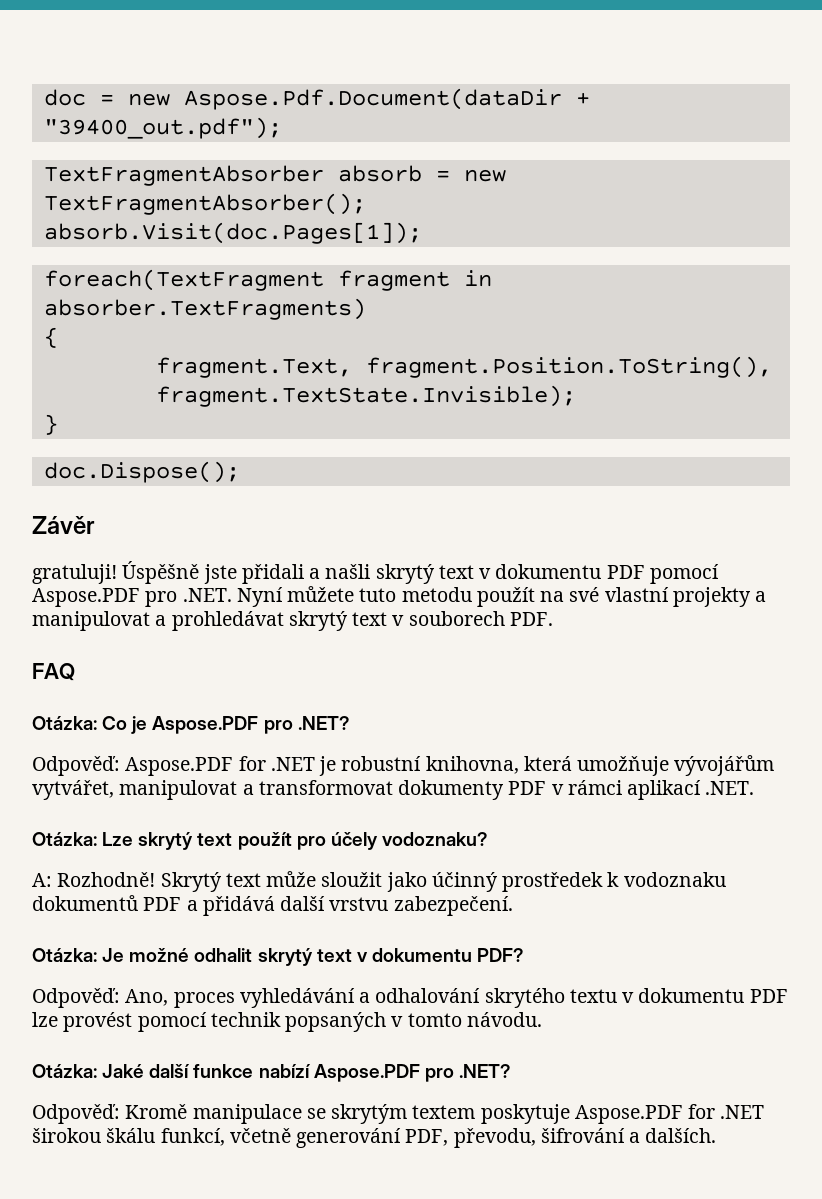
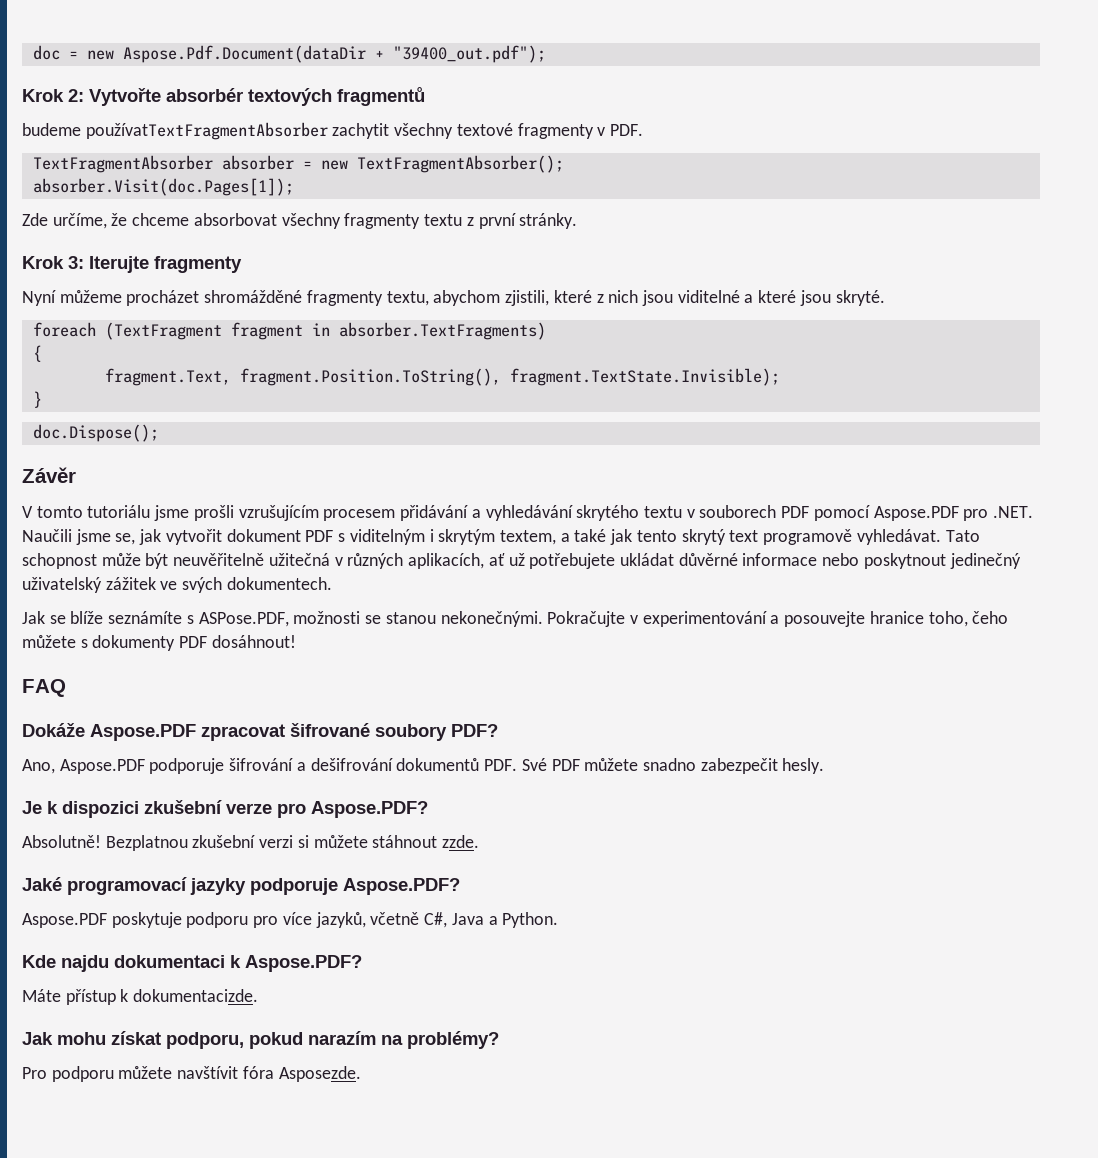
+ Krok 2: Vytvořte absorbér textových fragmentů
+ budeme používatTextFragmentAbsorber zachytit všechny textové fragmenty v PDF.
- TextFragmentAbsorber absorb = new TextFragmentAbsorber();
+ TextFragmentAbsorber absorber = new TextFragmentAbsorber();
- absorb.Visit(doc.Pages[1]);
- foreach(TextFragment fragment in absorber.TextFragments)
+ absorber.Visit(doc.Pages[1]);
+ Zde určíme, že chceme absorbovat všechny fragmenty textu z první stránky.
+ Krok 3: Iterujte fragmenty
+ Nyní můžeme procházet shromážděné fragmenty textu, abychom zjistili, které z nich jsou viditelné a které jsou skryté.
+ foreach (TextFragment fragment in absorber.TextFragments)
- gratuluji! Úspěšně jste přidali a našli skrytý text v dokumentu PDF pomocí Aspose.PDF pro .NET. Nyní můžete tuto metodu použít na své vlastní projekty a manipulovat a prohledávat skrytý text v souborech PDF.
+ V tomto tutoriálu jsme prošli vzrušujícím procesem přidávání a vyhledávání skrytého textu v souborech PDF pomocí Aspose.PDF pro .NET. Naučili jsme se, jak vytvořit dokument PDF s viditelným i skrytým textem, a také jak tento skrytý text programově vyhledávat. Tato schopnost může být neuvěřitelně užitečná v různých aplikacích, ať už potřebujete ukládat důvěrné informace nebo poskytnout jedinečný uživatelský zážitek ve svých dokumentech.
+ Jak se blíže seznámíte s ASPose.PDF, možnosti se stanou nekonečnými. Pokračujte v experimentování a posouvejte hranice toho, čeho můžete s dokumenty PDF dosáhnout!
  FAQ
- Otázka: Co je Aspose.PDF pro .NET?
- Odpověď: Aspose.PDF for .NET je robustní knihovna, která umožňuje vývojářům vytvářet, manipulovat a transformovat dokumenty PDF v rámci aplikací .NET.
- Otázka: Lze skrytý text použít pro účely vodoznaku?
- A: Rozhodně! Skrytý text může sloužit jako účinný prostředek k vodoznaku dokumentů PDF a přidává další vrstvu zabezpečení.
- Otázka: Je možné odhalit skrytý text v dokumentu PDF?
- Odpověď: Ano, proces vyhledávání a odhalování skrytého textu v dokumentu PDF lze provést pomocí technik popsaných v tomto návodu.
- Otázka: Jaké další funkce nabízí Aspose.PDF pro .NET?
- Odpověď: Kromě manipulace se skrytým textem poskytuje Aspose.PDF for .NET širokou škálu funkcí, včetně generování PDF, převodu, šifrování a dalších.
+ Dokáže Aspose.PDF zpracovat šifrované soubory PDF?
+ Ano, Aspose.PDF podporuje šifrování a dešifrování dokumentů PDF. Své PDF můžete snadno zabezpečit hesly.
+ Je k dispozici zkušební verze pro Aspose.PDF?
+ Absolutně! Bezplatnou zkušební verzi si můžete stáhnout zzde.
+ Jaké programovací jazyky podporuje Aspose.PDF?
+ Aspose.PDF poskytuje podporu pro více jazyků, včetně C#, Java a Python.
+ Kde najdu dokumentaci k Aspose.PDF?
+ Máte přístup k dokumentacizde.
+ Jak mohu získat podporu, pokud narazím na problémy?
+ Pro podporu můžete navštívit fóra Asposezde.

